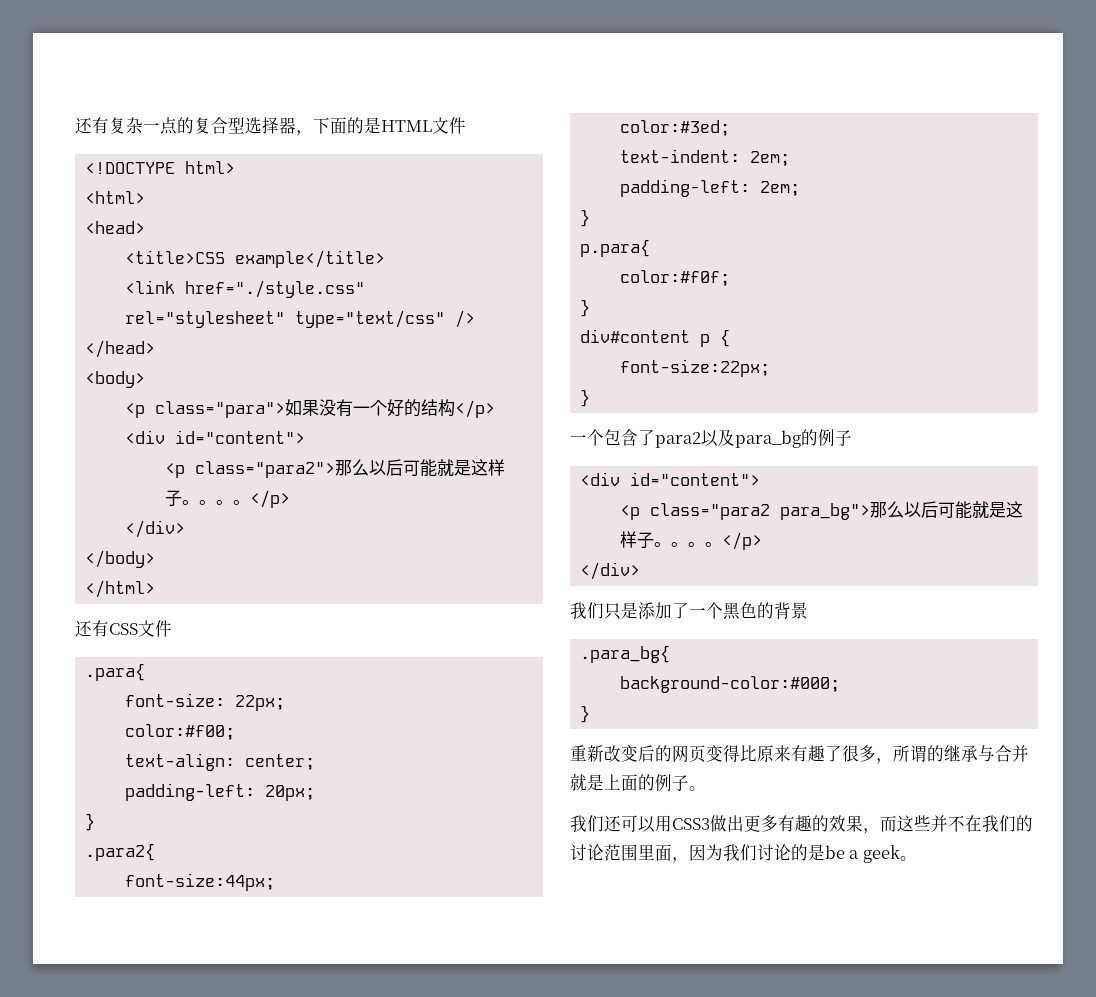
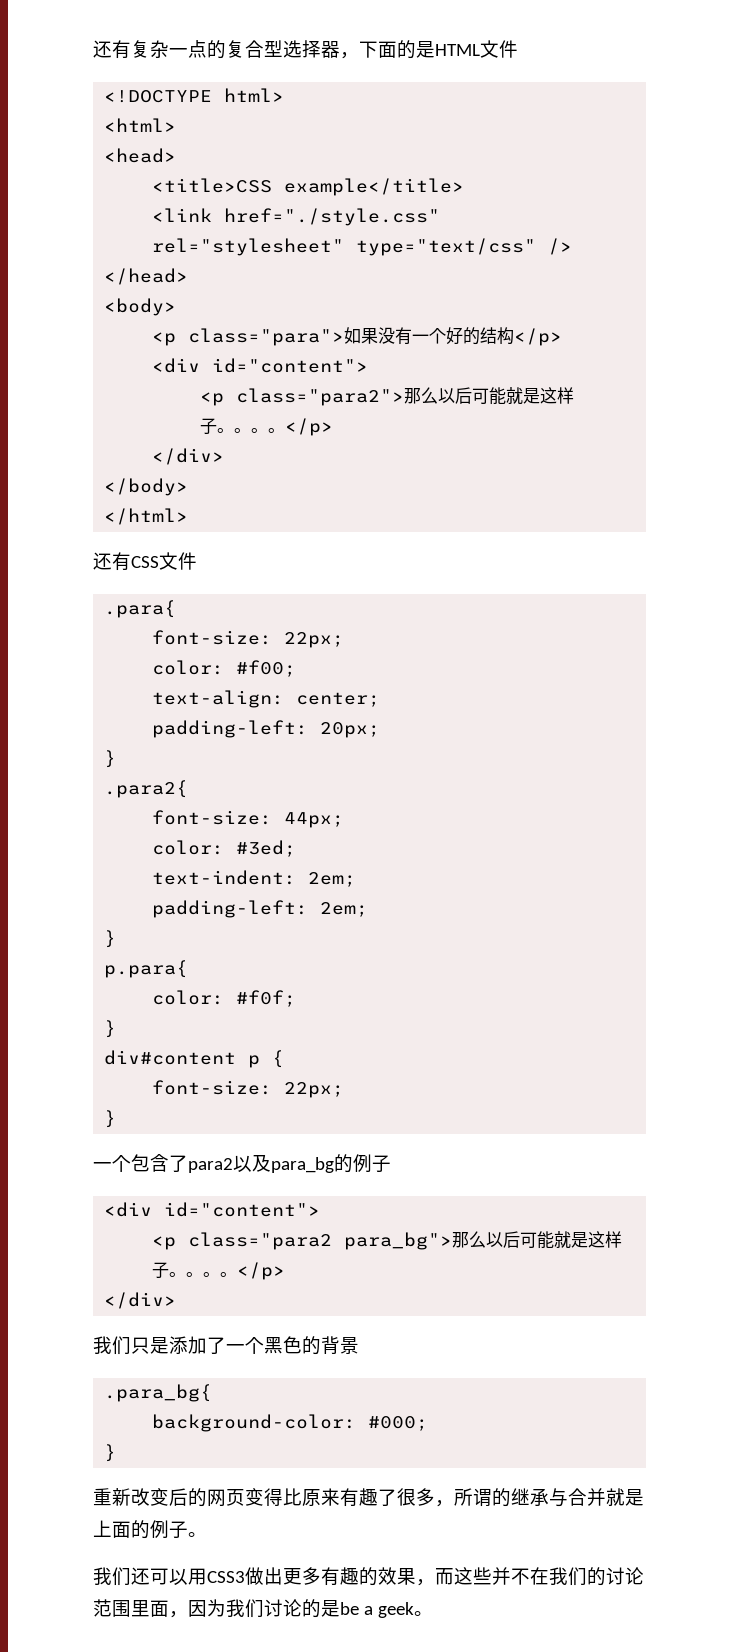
- color:#f00;
+ color: #f00;
- font-size:44px;
- color:#3ed;
+ font-size: 44px;
+ color: #3ed;
- color:#f0f;
+ color: #f0f;
  div#content p {
- font-size:22px;
+ font-size: 22px;
- background-color:#000;
+ background-color: #000;

